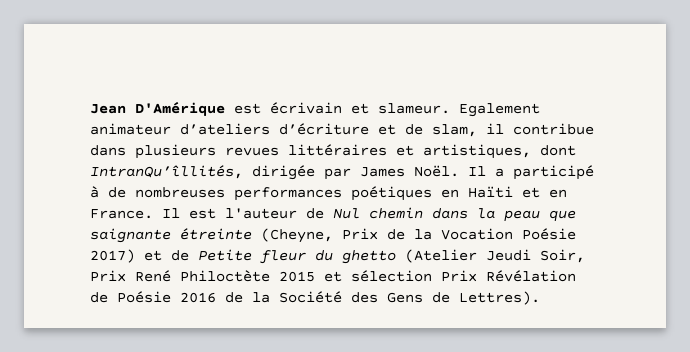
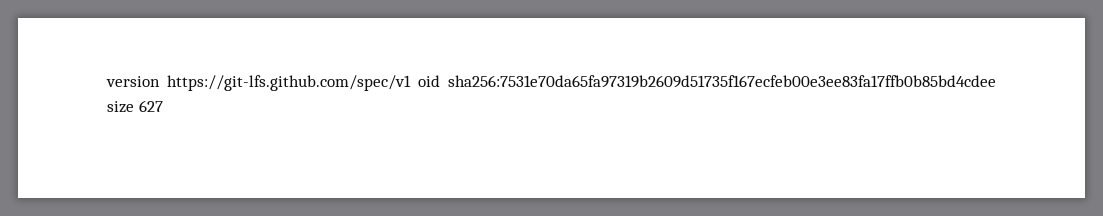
- Jean D'Amérique est écrivain et slameur. Egalement animateur d’ateliers d’écriture et de slam, il contribue dans plusieurs revues littéraires et artistiques, dont IntranQu’îllités, dirigée par James Noël. Il a participé à de nombreuses performances poétiques en Haïti et en France. Il est l'auteur de Nul chemin dans la peau que saignante étreinte (Cheyne, Prix de la Vocation Poésie 2017) et de Petite fleur du ghetto (Atelier Jeudi Soir, Prix René Philoctète 2015 et sélection Prix Révélation de Poésie 2016 de la Société des Gens de Lettres).
+ version https://git-lfs.github.com/spec/v1 oid sha256:7531e70da65fa97319b2609d51735f167ecfeb00e3ee83fa17ffb0b85bd4cdee size 627

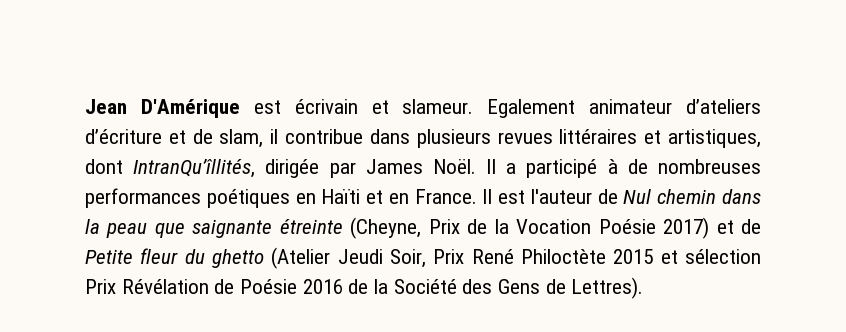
- version https://git-lfs.github.com/spec/v1 oid sha256:7531e70da65fa97319b2609d51735f167ecfeb00e3ee83fa17ffb0b85bd4cdee size 627
+ Jean D'Amérique est écrivain et slameur. Egalement animateur d’ateliers d’écriture et de slam, il contribue dans plusieurs revues littéraires et artistiques, dont IntranQu’îllités, dirigée par James Noël. Il a participé à de nombreuses performances poétiques en Haïti et en France. Il est l'auteur de Nul chemin dans la peau que saignante étreinte (Cheyne, Prix de la Vocation Poésie 2017) et de Petite fleur du ghetto (Atelier Jeudi Soir, Prix René Philoctète 2015 et sélection Prix Révélation de Poésie 2016 de la Société des Gens de Lettres).

